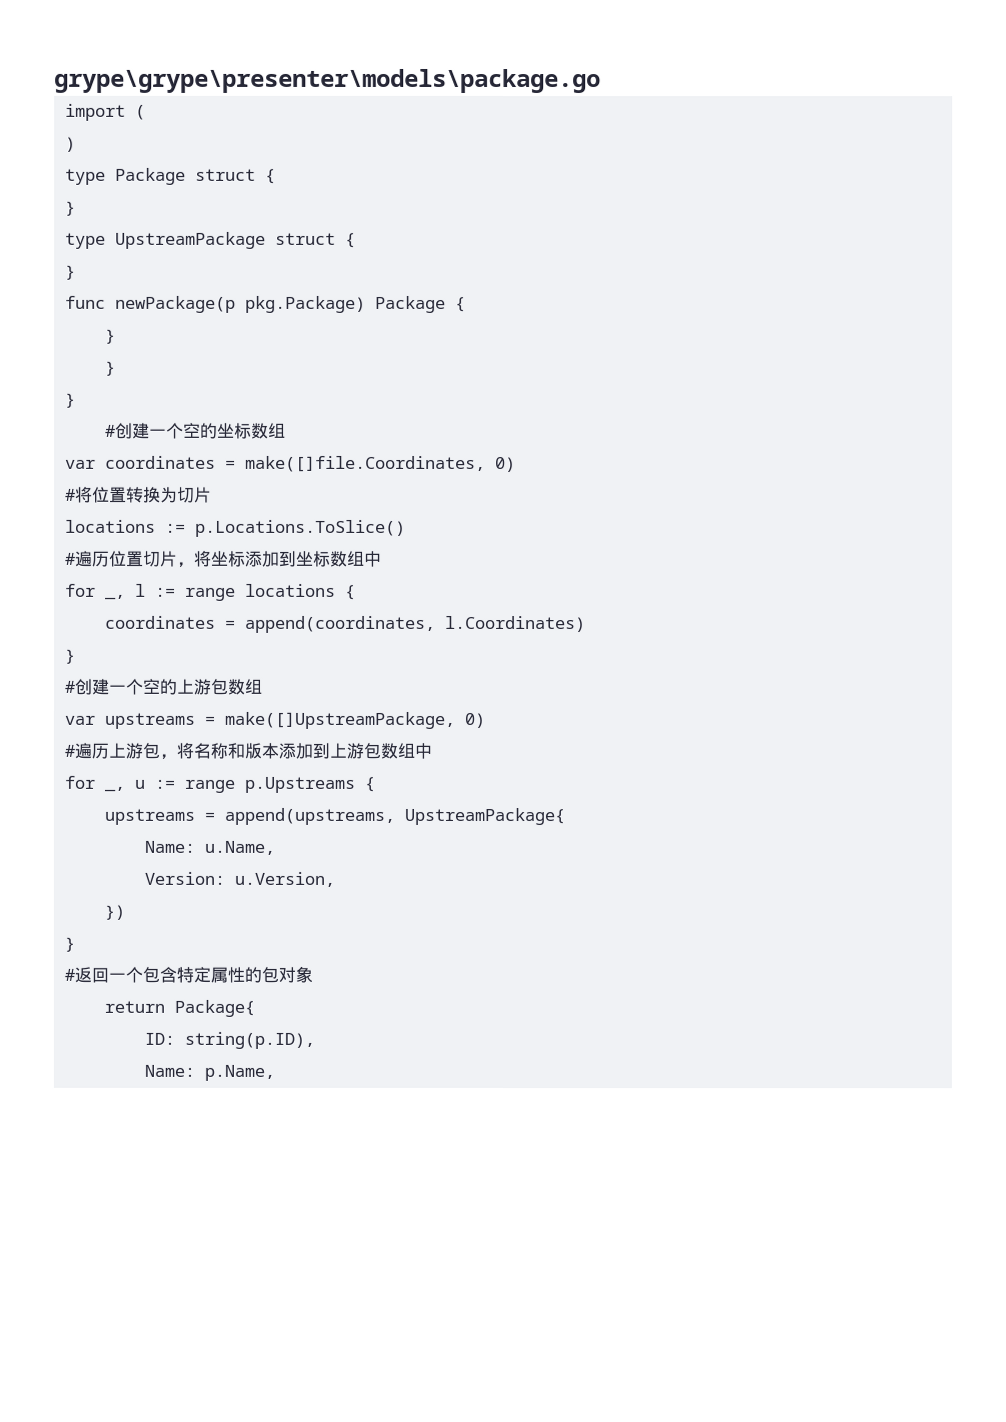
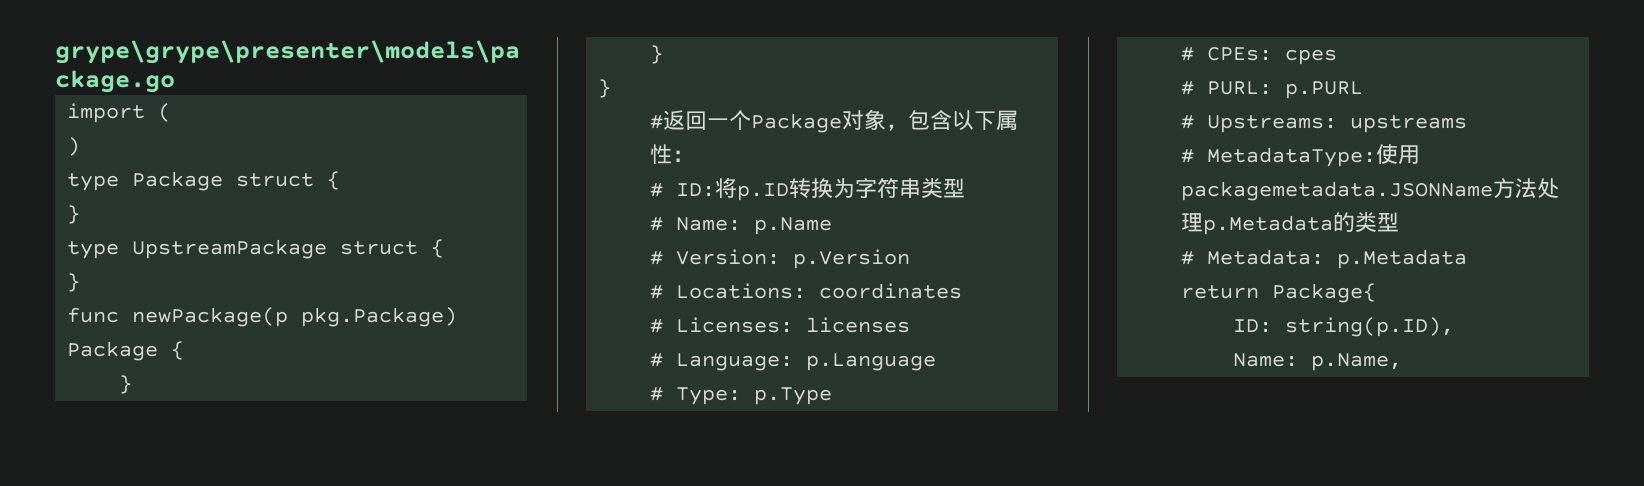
- #创建一个空的坐标数组
- var coordinates = make([]file.Coordinates, 0)
- #将位置转换为切片
- locations := p.Locations.ToSlice()
- #遍历位置切片，将坐标添加到坐标数组中
- for _, l := range locations {
- coordinates = append(coordinates, l.Coordinates)
- }
- #创建一个空的上游包数组
- var upstreams = make([]UpstreamPackage, 0)
- #遍历上游包，将名称和版本添加到上游包数组中
- for _, u := range p.Upstreams {
- upstreams = append(upstreams, UpstreamPackage{
- Name: u.Name,
- Version: u.Version,
- })
- }
- #返回一个包含特定属性的包对象
+ #返回一个Package对象，包含以下属性：
+ # ID:将p.ID转换为字符串类型
+ # Name: p.Name
+ # Version: p.Version
+ # Locations: coordinates
+ # Licenses: licenses
+ # Language: p.Language
+ # Type: p.Type
+ # CPEs: cpes
+ # PURL: p.PURL
+ # Upstreams: upstreams
+ # MetadataType:使用packagemetadata.JSONName方法处理p.Metadata的类型
+ # Metadata: p.Metadata

